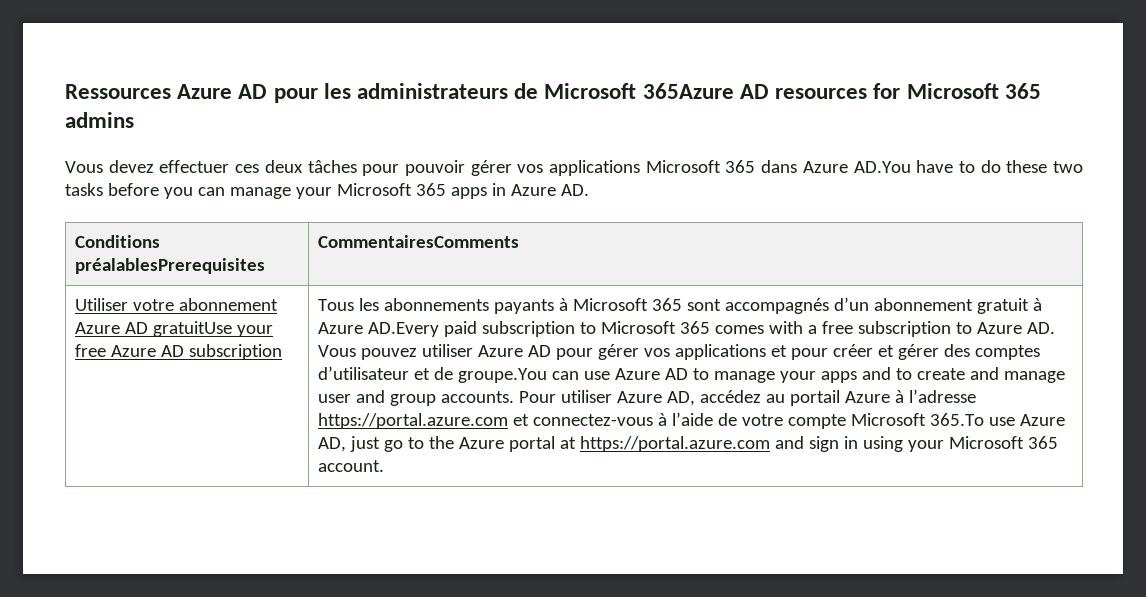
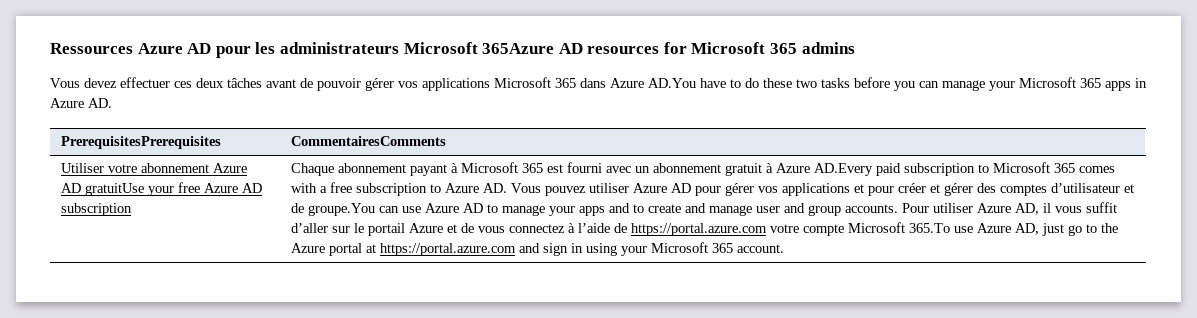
- Ressources Azure AD pour les administrateurs de Microsoft 365Azure AD resources for Microsoft 365 admins
+ Ressources Azure AD pour les administrateurs Microsoft 365Azure AD resources for Microsoft 365 admins
- Vous devez effectuer ces deux tâches pour pouvoir gérer vos applications Microsoft 365 dans Azure AD.You have to do these two tasks before you can manage your Microsoft 365 apps in Azure AD.
+ Vous devez effectuer ces deux tâches avant de pouvoir gérer vos applications Microsoft 365 dans Azure AD.You have to do these two tasks before you can manage your Microsoft 365 apps in Azure AD.
- Conditions préalablesPrerequisites | CommentairesComments
+ PrerequisitesPrerequisites | CommentairesComments
- Tous les abonnements payants à Microsoft 365 sont accompagnés d’un abonnement gratuit à Azure AD.Every paid subscription to Microsoft 365 comes with a free subscription to Azure AD. Vous pouvez utiliser Azure AD pour gérer vos applications et pour créer et gérer des comptes d’utilisateur et de groupe.You can use Azure AD to manage your apps and to create and manage user and group accounts.
+ Chaque abonnement payant à Microsoft 365 est fourni avec un abonnement gratuit à Azure AD.Every paid subscription to Microsoft 365 comes with a free subscription to Azure AD. Vous pouvez utiliser Azure AD pour gérer vos applications et pour créer et gérer des comptes d’utilisateur et de groupe.You can use Azure AD to manage your apps and to create and manage user and group accounts.
- Pour utiliser Azure AD, accédez au portail Azure à l’adresse https://portal.azure.com et connectez-vous à l’aide de votre compte Microsoft 365.To use Azure AD, just go to the Azure portal at https://portal.azure.com and sign in using your Microsoft 365 account.
+ Pour utiliser Azure AD, il vous suffit d’aller sur le portail Azure et de vous connectez à l’aide de https://portal.azure.com votre compte Microsoft 365.To use Azure AD, just go to the Azure portal at https://portal.azure.com and sign in using your Microsoft 365 account.

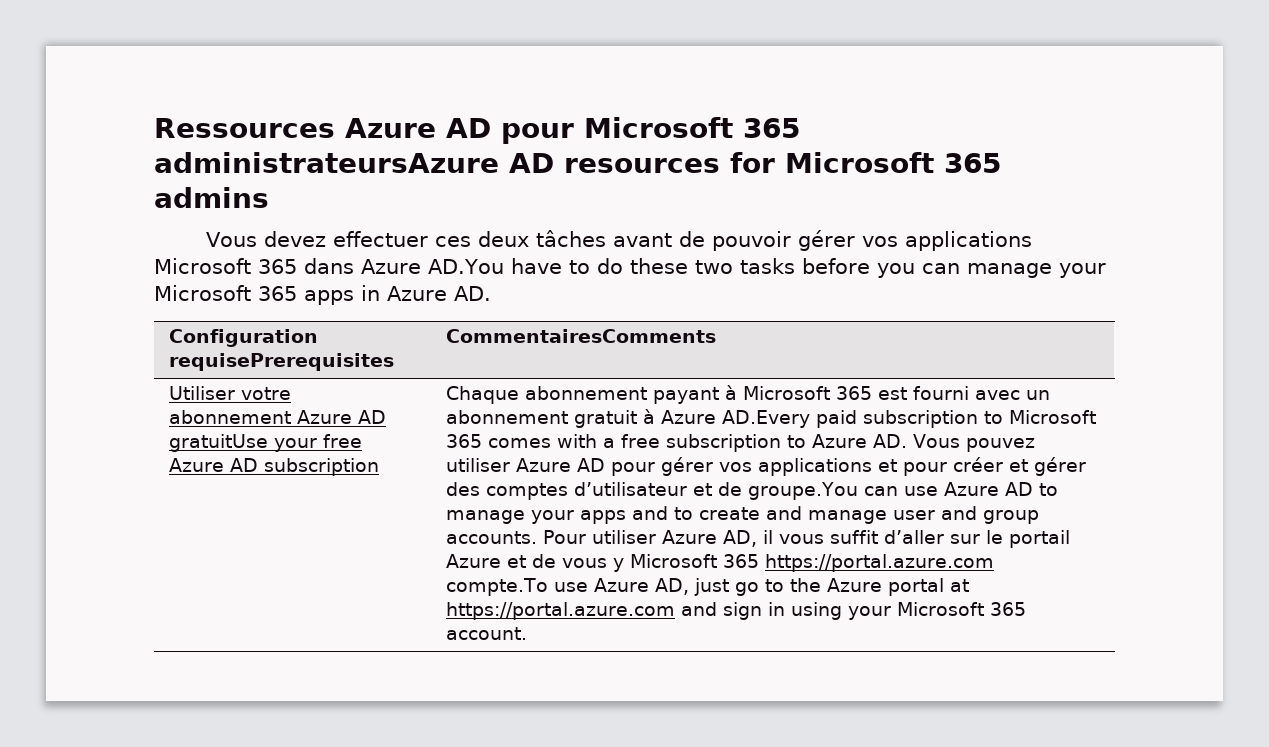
- Ressources Azure AD pour les administrateurs Microsoft 365Azure AD resources for Microsoft 365 admins
+ Ressources Azure AD pour Microsoft 365 administrateursAzure AD resources for Microsoft 365 admins
- PrerequisitesPrerequisites | CommentairesComments
+ Configuration requisePrerequisites | CommentairesComments
- Pour utiliser Azure AD, il vous suffit d’aller sur le portail Azure et de vous connectez à l’aide de https://portal.azure.com votre compte Microsoft 365.To use Azure AD, just go to the Azure portal at https://portal.azure.com and sign in using your Microsoft 365 account.
+ Pour utiliser Azure AD, il vous suffit d’aller sur le portail Azure et de vous y Microsoft 365 https://portal.azure.com compte.To use Azure AD, just go to the Azure portal at https://portal.azure.com and sign in using your Microsoft 365 account.

